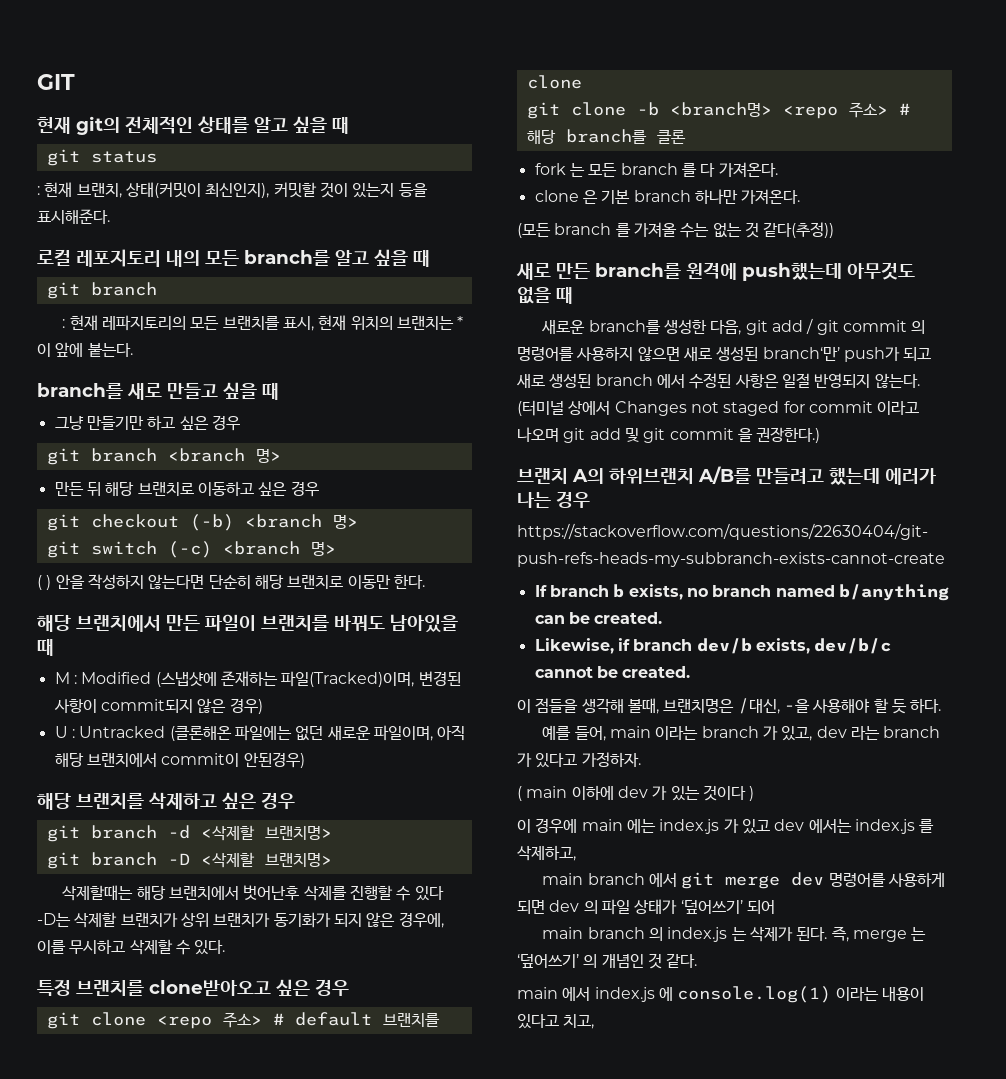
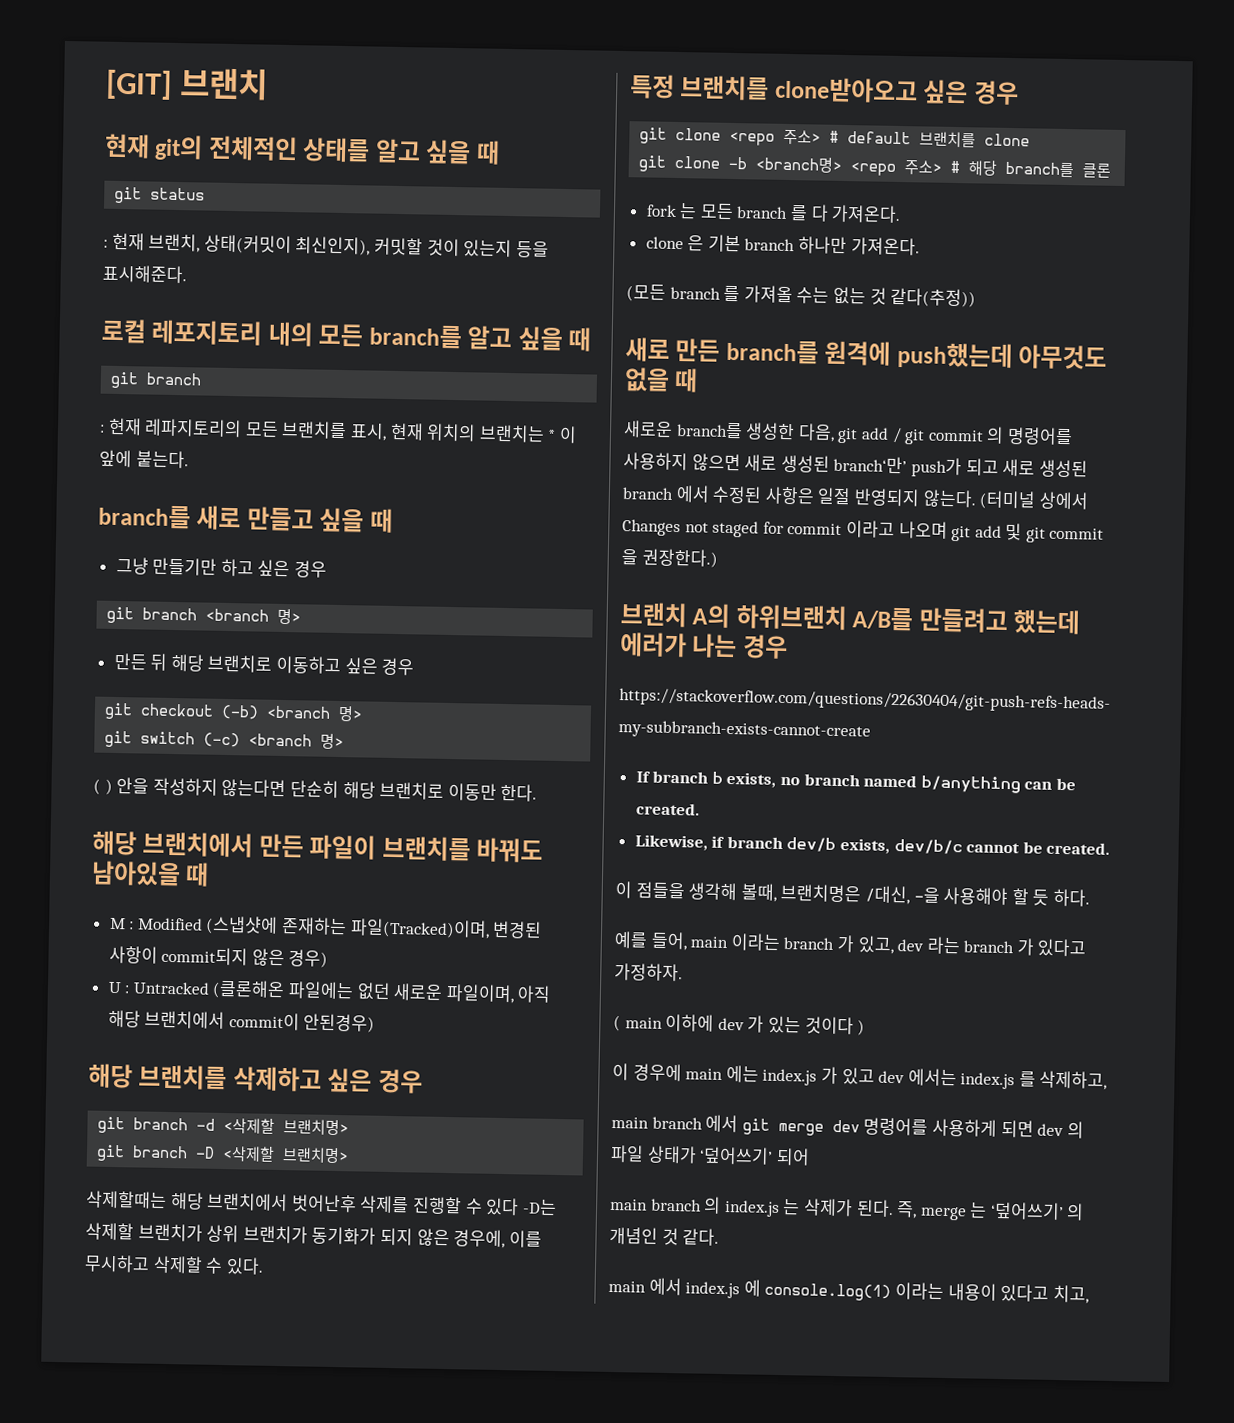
- GIT
+ [GIT] 브랜치

